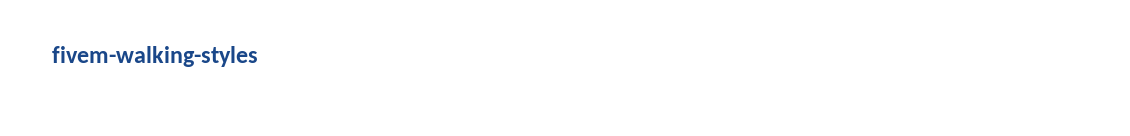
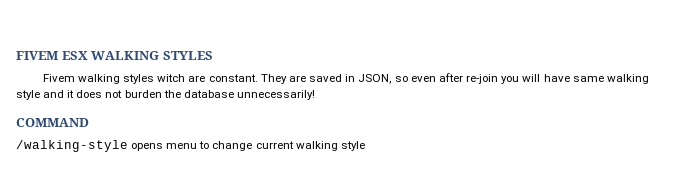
- fivem-walking-styles
+ FIVEM ESX WALKING STYLES
+ Fivem walking styles witch are constant. They are saved in JSON, so even after re-join you will have same walking style and it does not burden the database unnecessarily!
+ COMMAND
+ /walking-style opens menu to change current walking style

